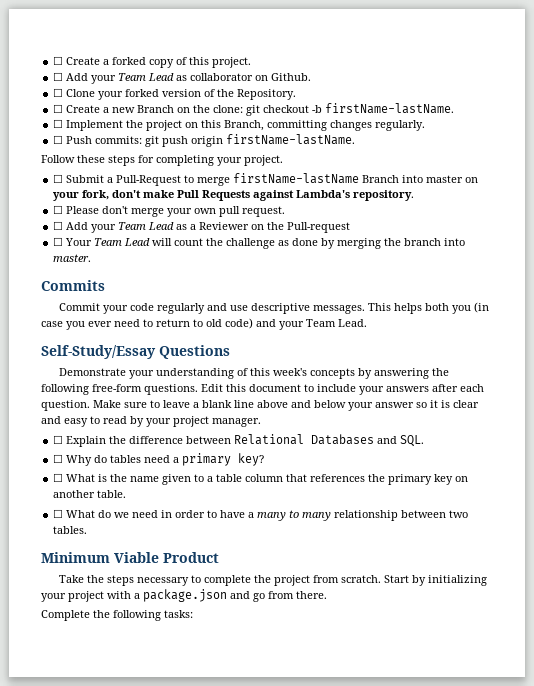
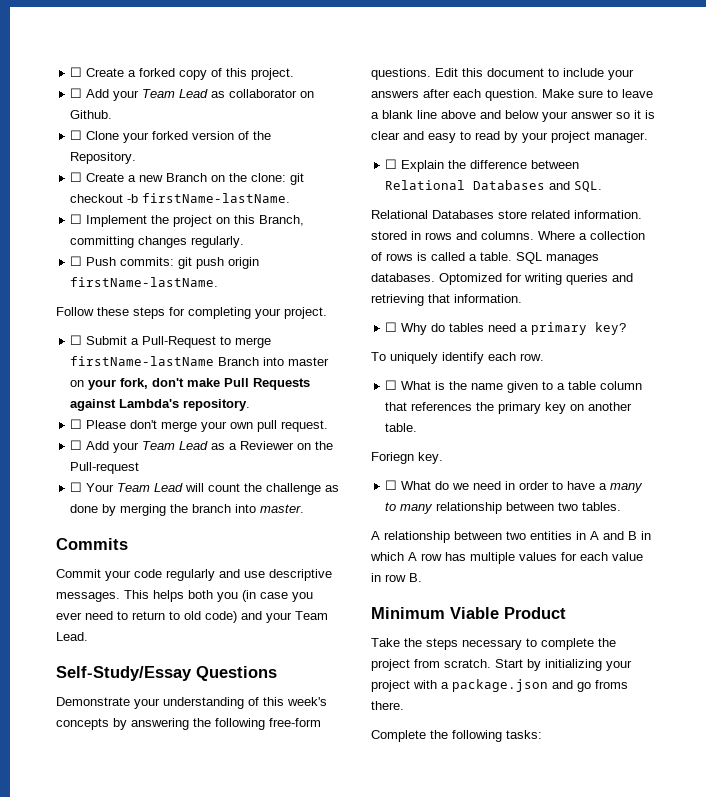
+ Relational Databases store related information. stored in rows and columns. Where a collection of rows is called a table. SQL manages databases. Optomized for writing queries and retrieving that information.
+ To uniquely identify each row.
+ Foriegn key.
+ A relationship between two entities in A and B in which A row has multiple values for each value in row B.
- Start by initializing your project with a package.json and go from there.
+ Start by initializing your project with a package.json and go froms there.

